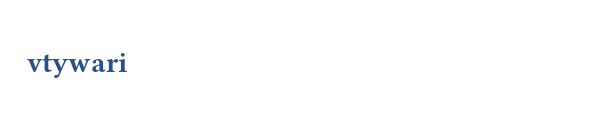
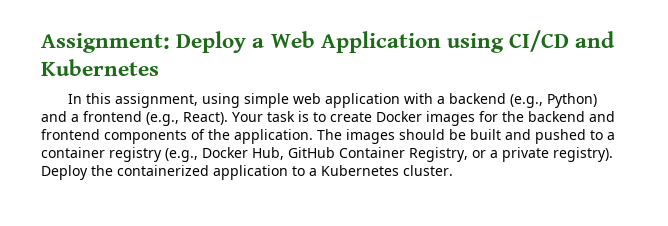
- vtywari
+ Assignment: Deploy a Web Application using CI/CD and Kubernetes
+ In this assignment, using simple web application with a backend (e.g., Python) and a frontend (e.g., React). Your task is to create Docker images for the backend and frontend components of the application. The images should be built and pushed to a container registry (e.g., Docker Hub, GitHub Container Registry, or a private registry). Deploy the containerized application to a Kubernetes cluster.

